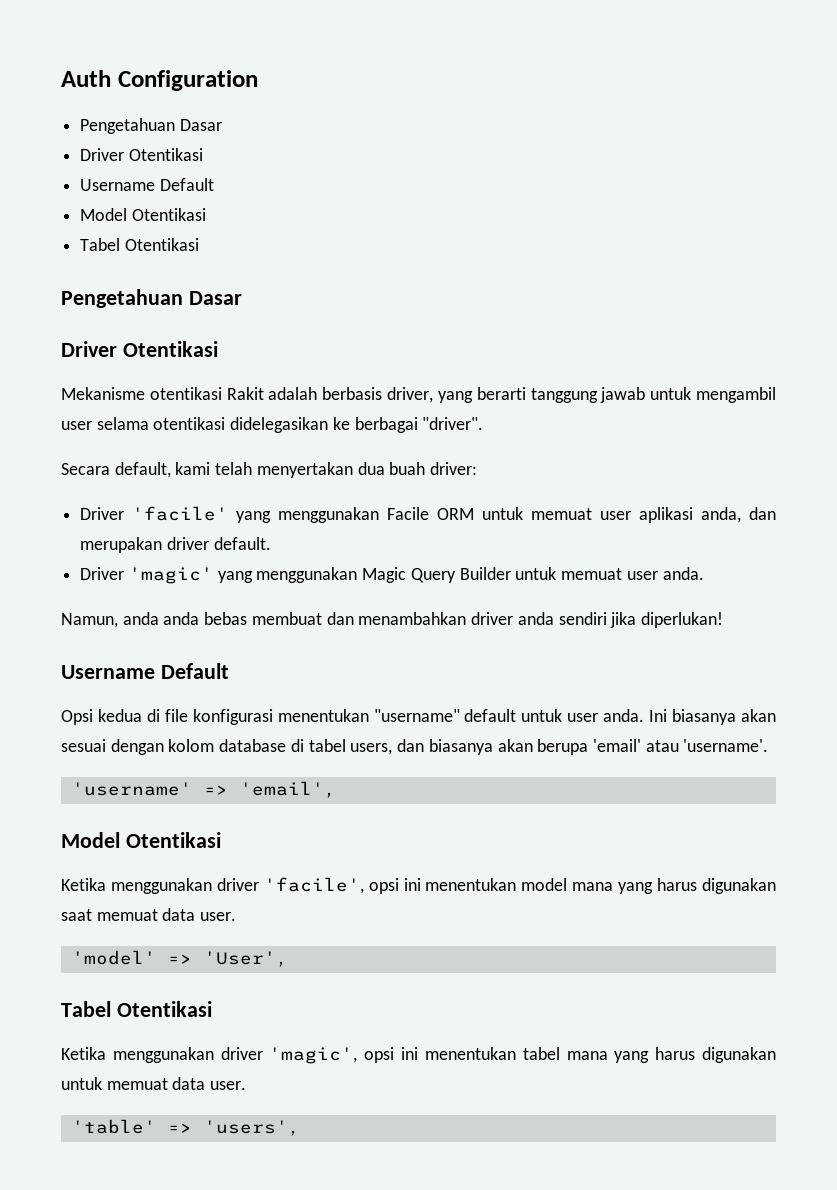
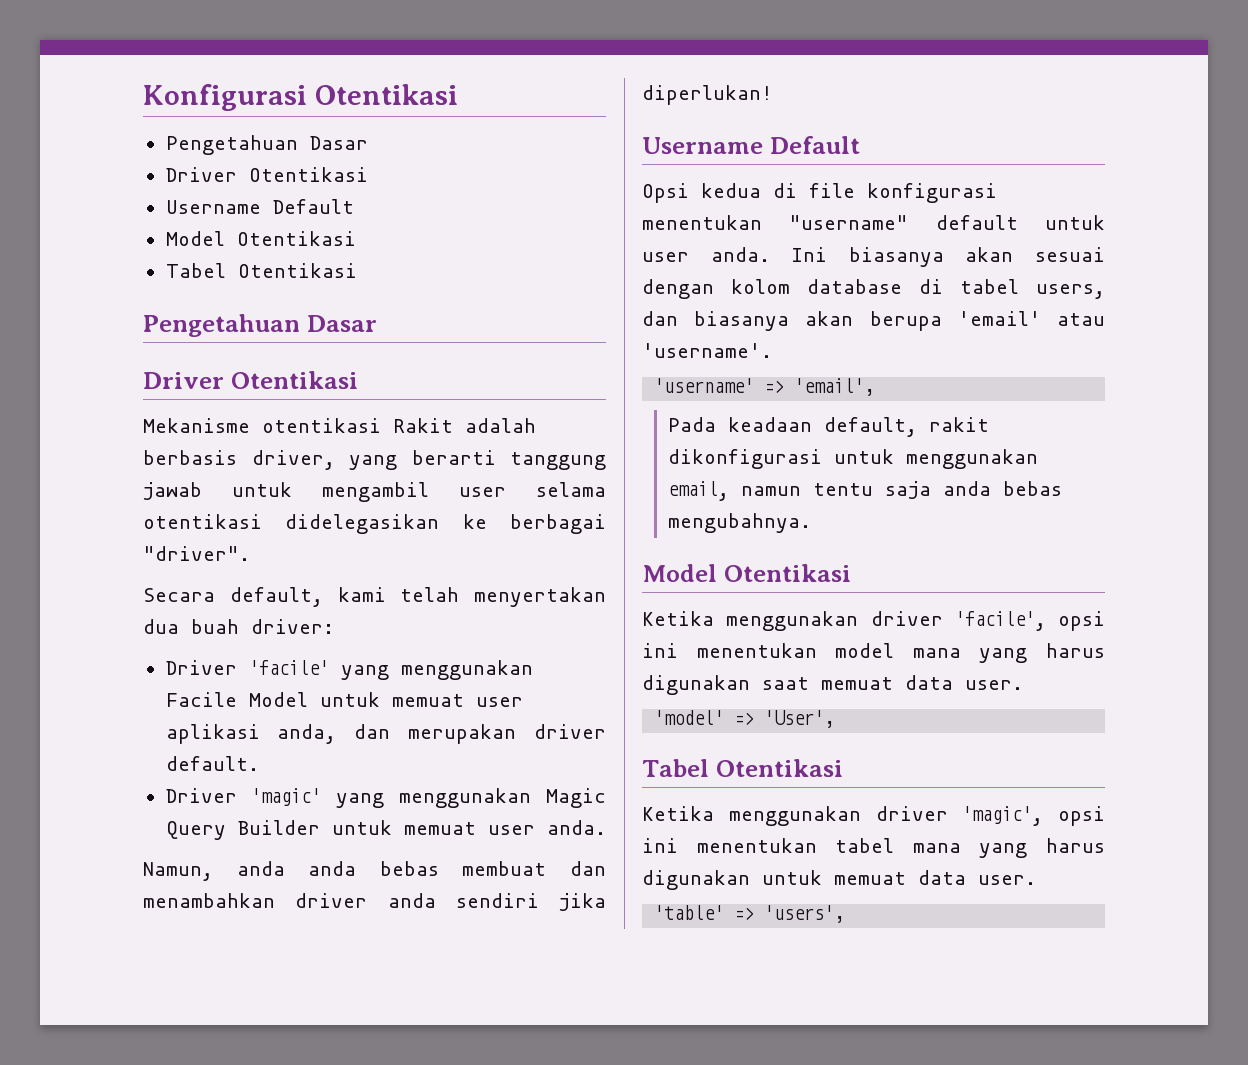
- Auth Configuration
+ Konfigurasi Otentikasi
- Driver 'facile' yang menggunakan Facile ORM untuk memuat user aplikasi anda, dan merupakan driver default.
+ Driver 'facile' yang menggunakan Facile Model untuk memuat user aplikasi anda, dan merupakan driver default.
+ Pada keadaan default, rakit dikonfigurasi untuk menggunakan email, namun tentu saja anda bebas mengubahnya.

